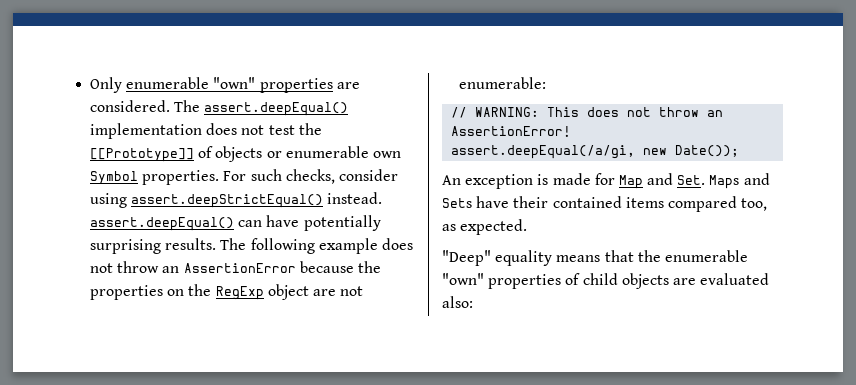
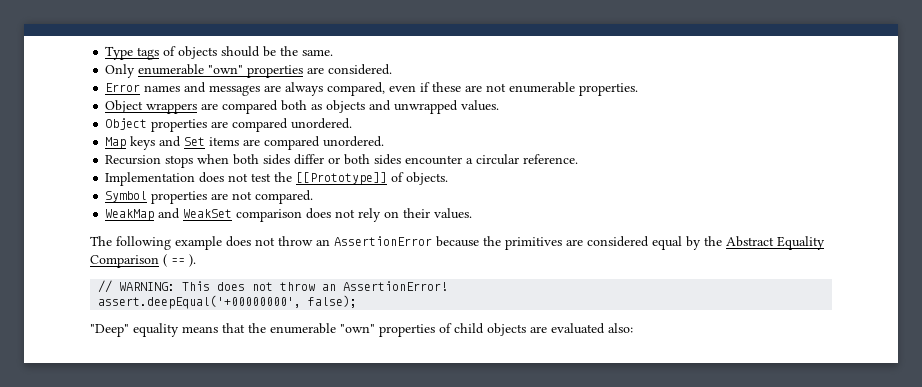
+ Type tags of objects should be the same.
- Only enumerable "own" properties are considered. The assert.deepEqual() implementation does not test the [[Prototype]] of objects or enumerable own Symbol properties. For such checks, consider using assert.deepStrictEqual() instead. assert.deepEqual() can have potentially surprising results. The following example does not throw an AssertionError because the properties on the RegExp object are not enumerable:
+ Only enumerable "own" properties are considered.
+ Error names and messages are always compared, even if these are not enumerable properties.
+ Object wrappers are compared both as objects and unwrapped values.
+ Object properties are compared unordered.
+ Map keys and Set items are compared unordered.
+ Recursion stops when both sides differ or both sides encounter a circular reference.
+ Implementation does not test the [[Prototype]] of objects.
+ Symbol properties are not compared.
+ WeakMap and WeakSet comparison does not rely on their values.
+ The following example does not throw an AssertionError because the primitives are considered equal by the Abstract Equality Comparison ( == ).
- assert.deepEqual(/a/gi, new Date());
- An exception is made for Map and Set. Maps and Sets have their contained items compared too, as expected.
+ assert.deepEqual('+00000000', false);

